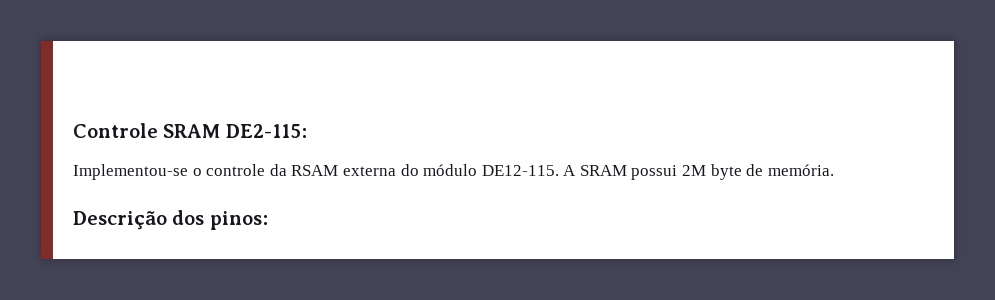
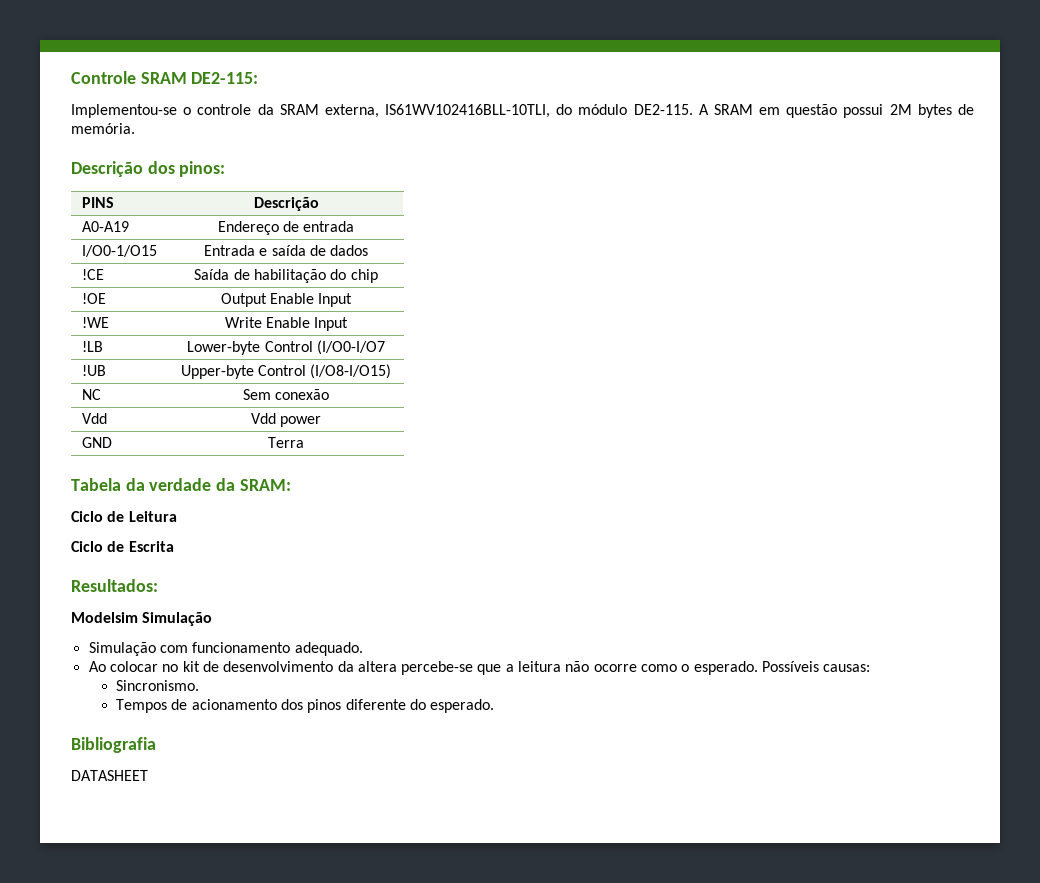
- Implementou-se o controle da RSAM externa do módulo DE12-115.
+ Implementou-se o controle da SRAM externa, IS61WV102416BLL-10TLI, do módulo DE2-115.
- A SRAM possui 2M byte de memória.
+ A SRAM em questão possui 2M bytes de memória.
+ PINS | Descrição
+ A0-A19 | Endereço de entrada
+ I/O0-1/O15 | Entrada e saída de dados
+ !CE | Saída de habilitação do chip
+ !OE | Output Enable Input
+ !WE | Write Enable Input
+ !LB | Lower-byte Control (I/O0-I/O7
+ !UB | Upper-byte Control (I/O8-I/O15)
+ NC | Sem conexão
+ Vdd | Vdd power
+ GND | Terra
+ Tabela da verdade da SRAM:
+ Ciclo de Leitura
+ Ciclo de Escrita
+ Resultados:
+ Modelsim Simulação
+ Simulação com funcionamento adequado.
+ Ao colocar no kit de desenvolvimento da altera percebe-se que a leitura não ocorre como o esperado. Possíveis causas:
+ Sincronismo.
+ Tempos de acionamento dos pinos diferente do esperado.
+ Bibliografia
+ DATASHEET

